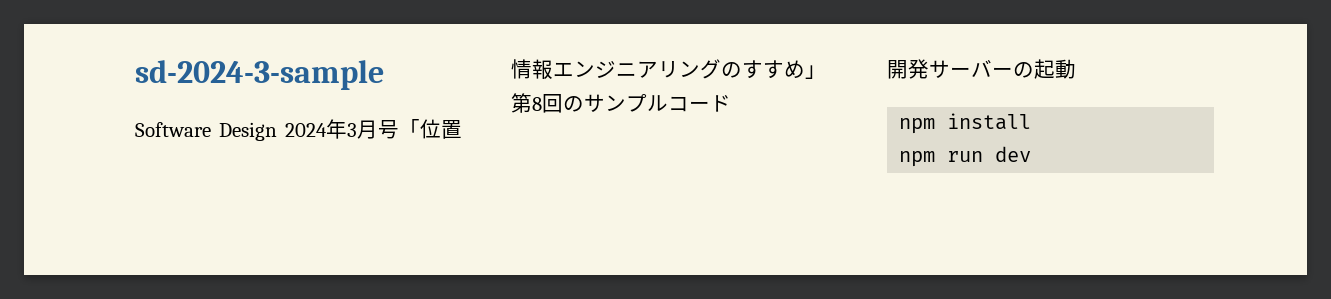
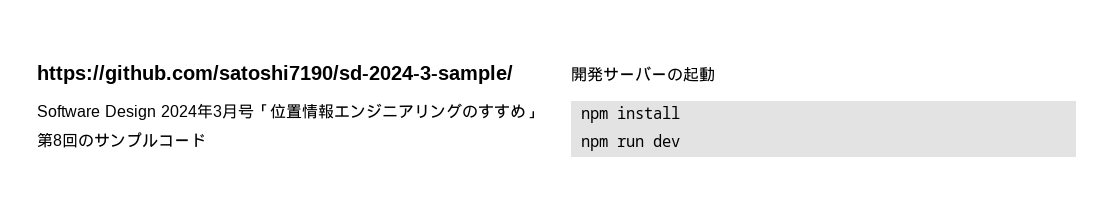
- sd-2024-3-sample
+ https://github.com/satoshi7190/sd-2024-3-sample/

